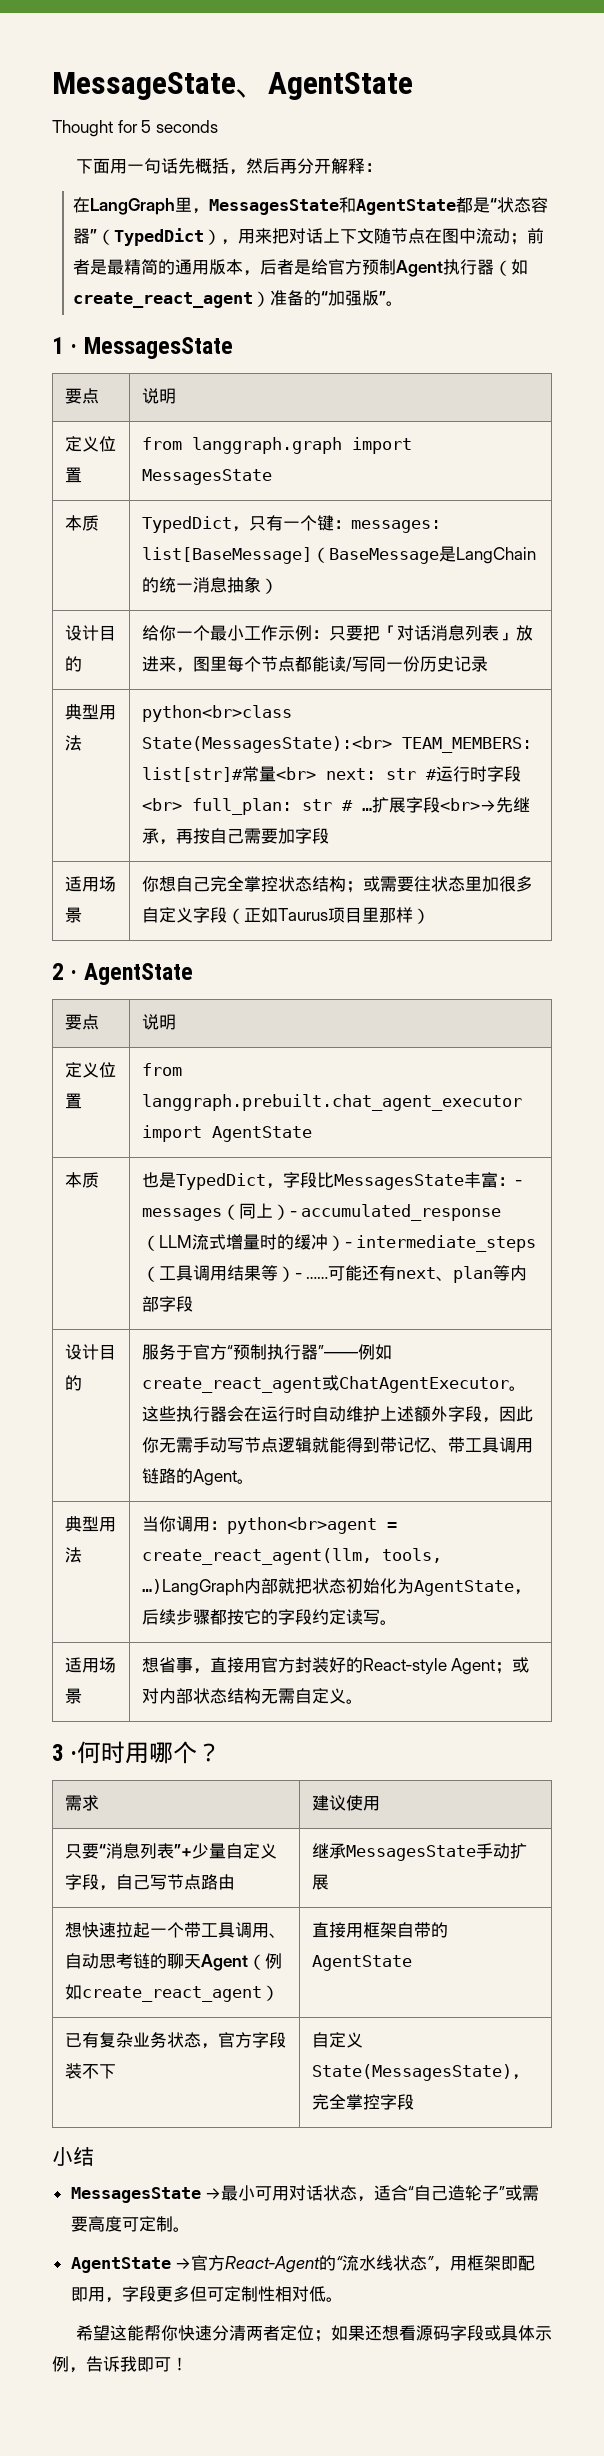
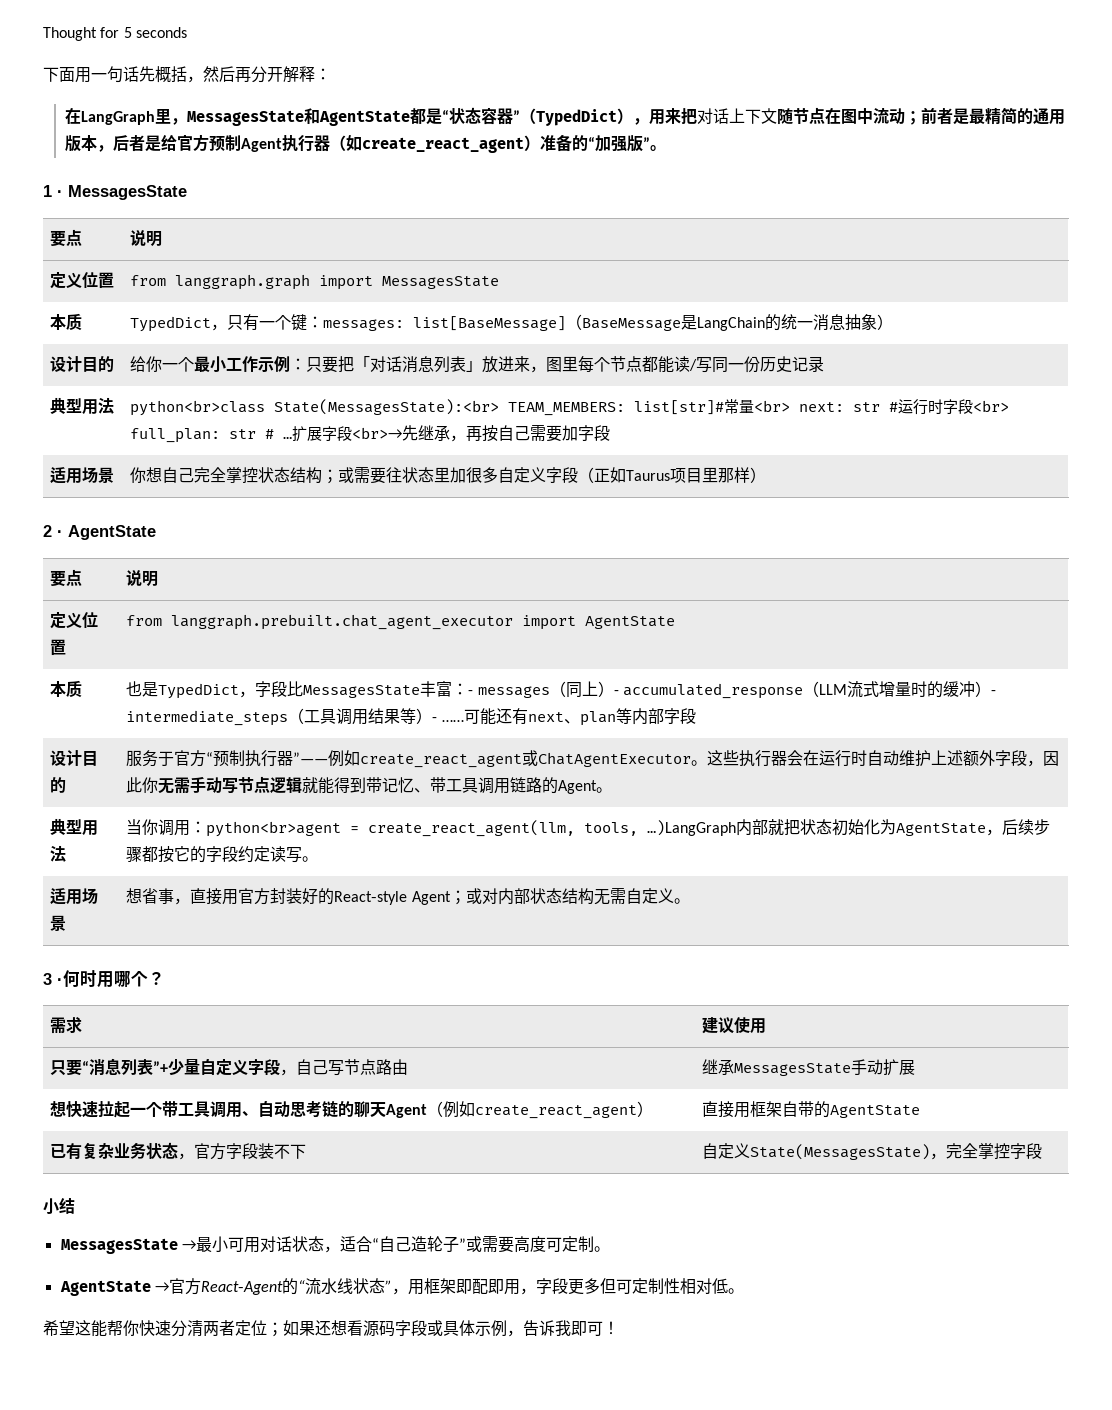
- MessageState、AgentState

